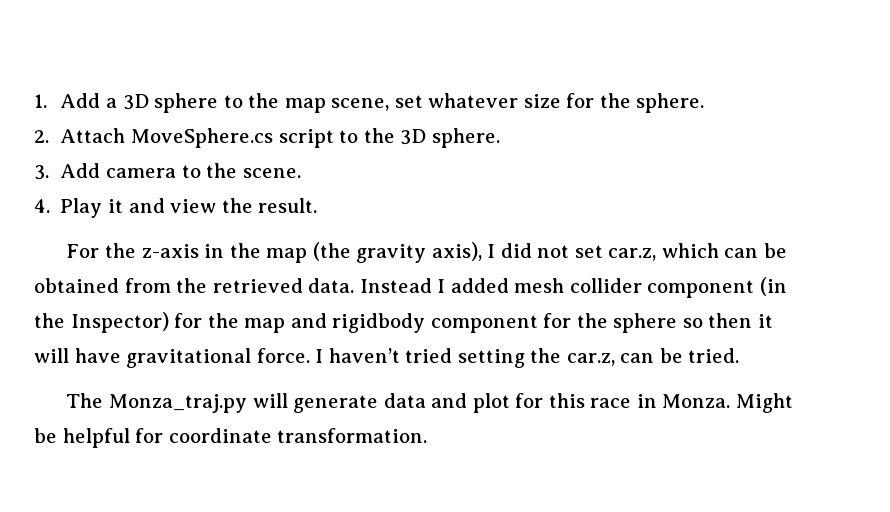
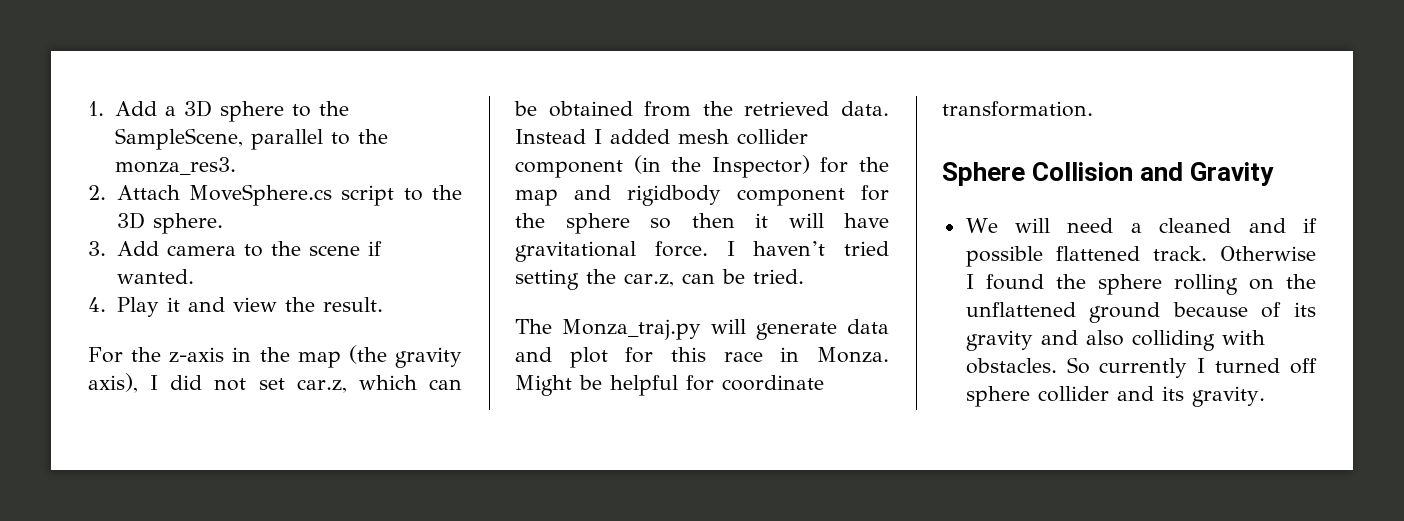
- 1. Add a 3D sphere to the map scene, set whatever size for the sphere.
+ 1. Add a 3D sphere to the SampleScene, parallel to the monza_res3.
- 3. Add camera to the scene.
+ 3. Add camera to the scene if wanted.
+ Sphere Collision and Gravity
+ We will need a cleaned and if possible flattened track. Otherwise I found the sphere rolling on the unflattened ground because of its gravity and also colliding with obstacles. So currently I turned off sphere collider and its gravity.

